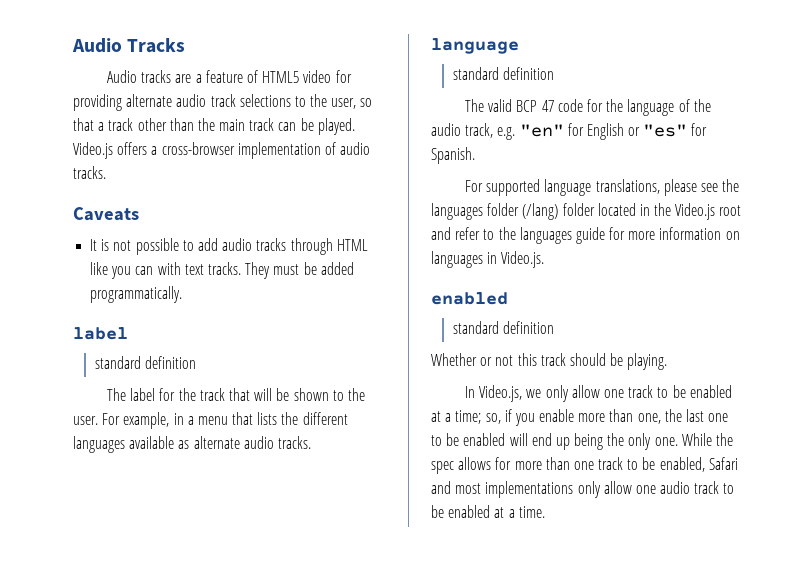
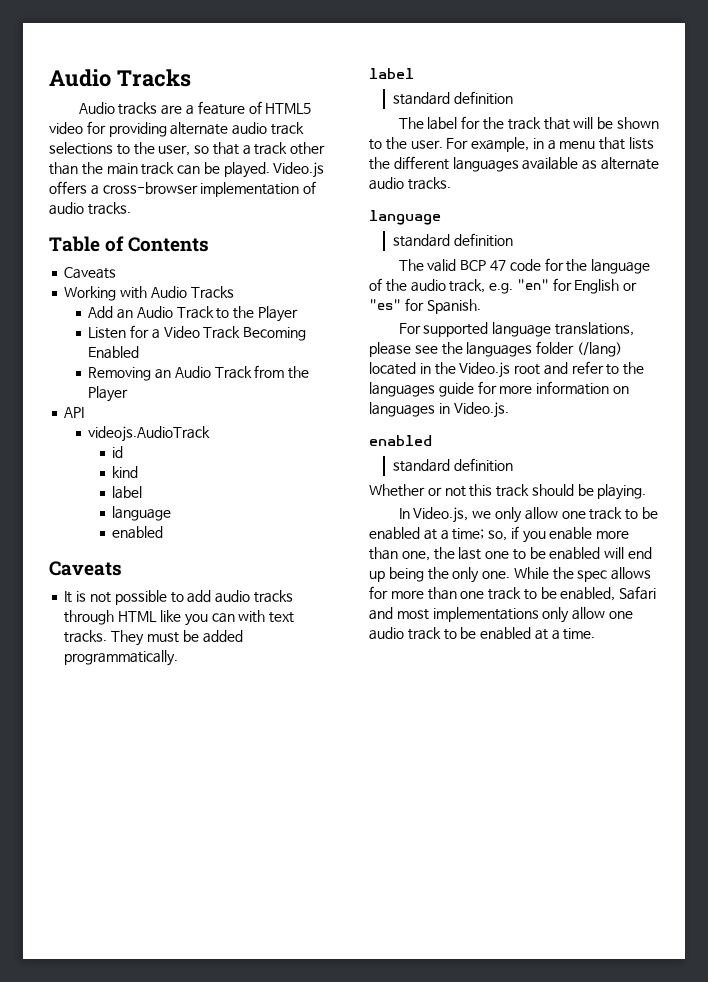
+ Table of Contents
+ Caveats
+ Working with Audio Tracks
+ Add an Audio Track to the Player
+ Listen for a Video Track Becoming Enabled
+ Removing an Audio Track from the Player
+ API
+ videojs.AudioTrack
+ id
+ kind
+ label
+ language
+ enabled
- For supported language translations, please see the languages folder (/lang) folder located in the Video.js root and refer to the languages guide for more information on languages in Video.js.
+ For supported language translations, please see the languages folder (/lang) located in the Video.js root and refer to the languages guide for more information on languages in Video.js.

